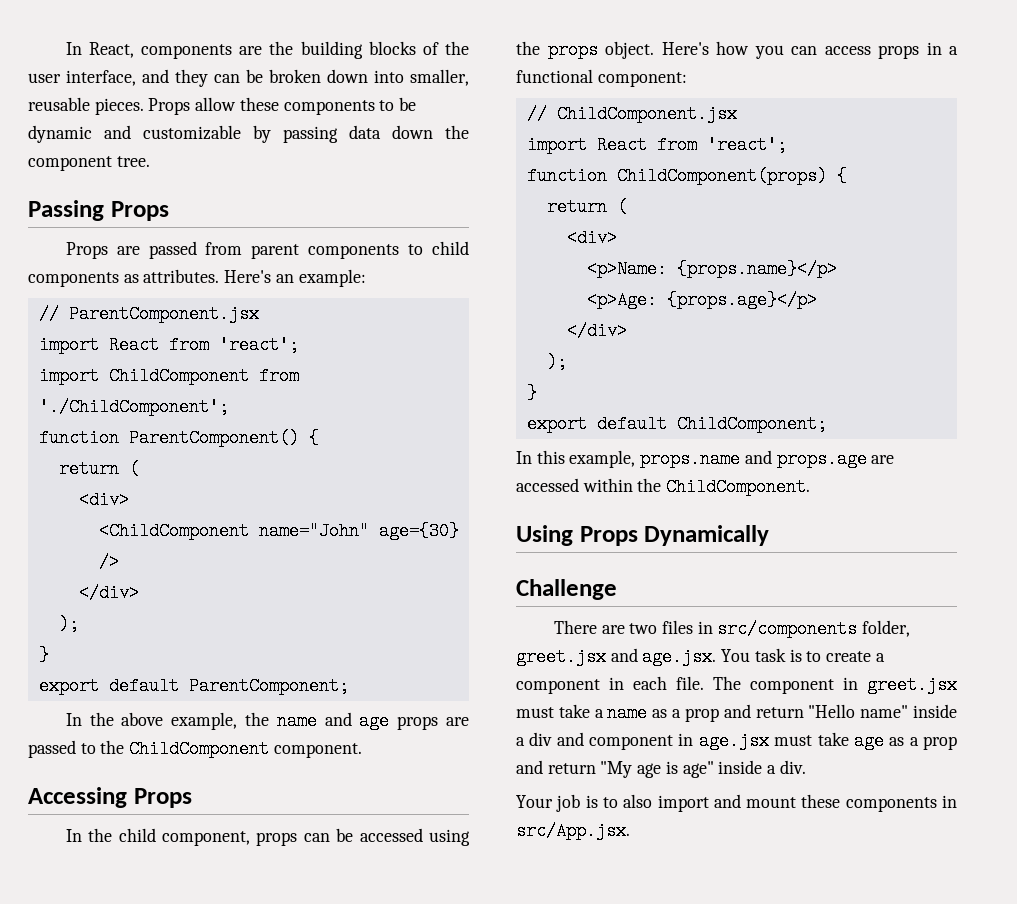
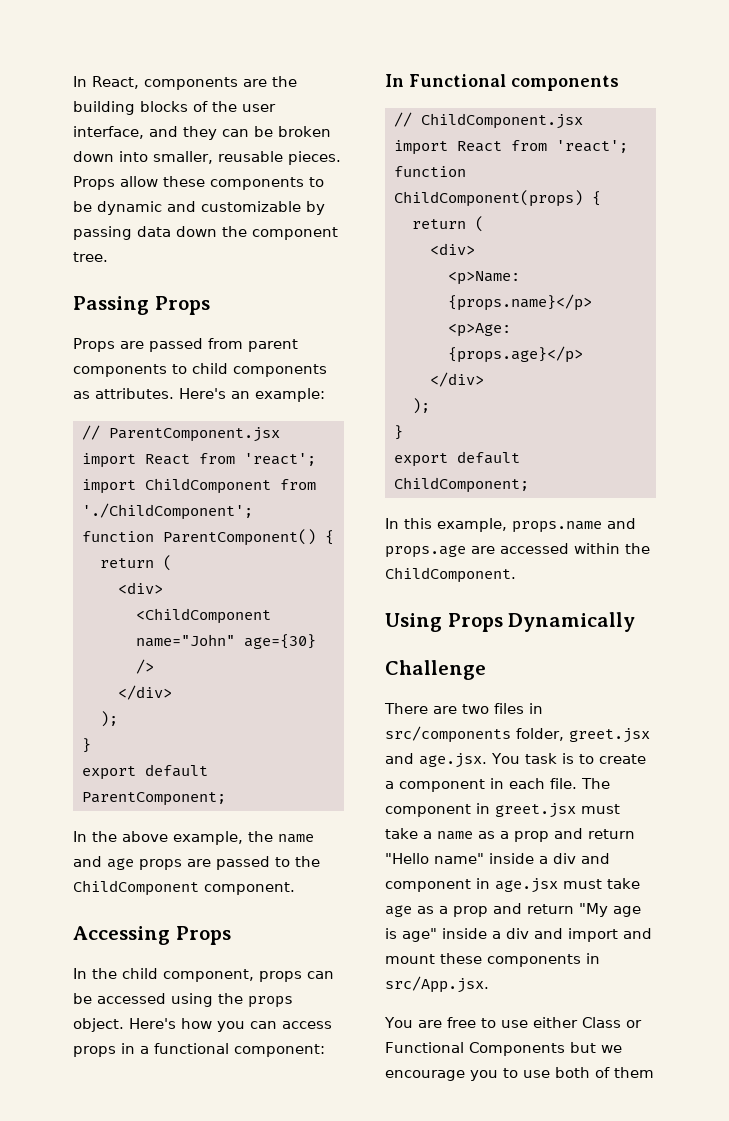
+ In Functional components
- The component in greet.jsx must take a name as a prop and return "Hello name" inside a div and component in age.jsx must take age as a prop and return "My age is age" inside a div.
- Your job is to also import and mount these components in src/App.jsx.
+ The component in greet.jsx must take a name as a prop and return "Hello name" inside a div and component in age.jsx must take age as a prop and return "My age is age" inside a div and import and mount these components in src/App.jsx.
+ You are free to use either Class or Functional Components but we encourage you to use both of them

